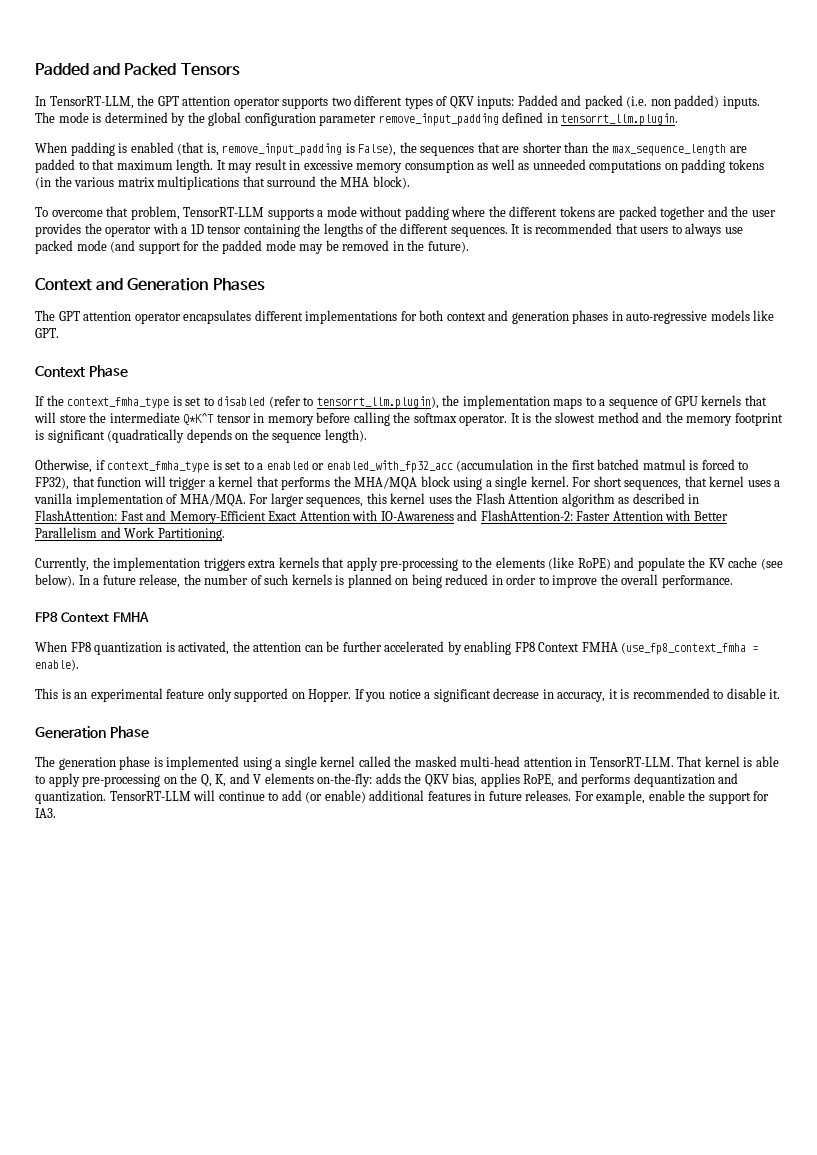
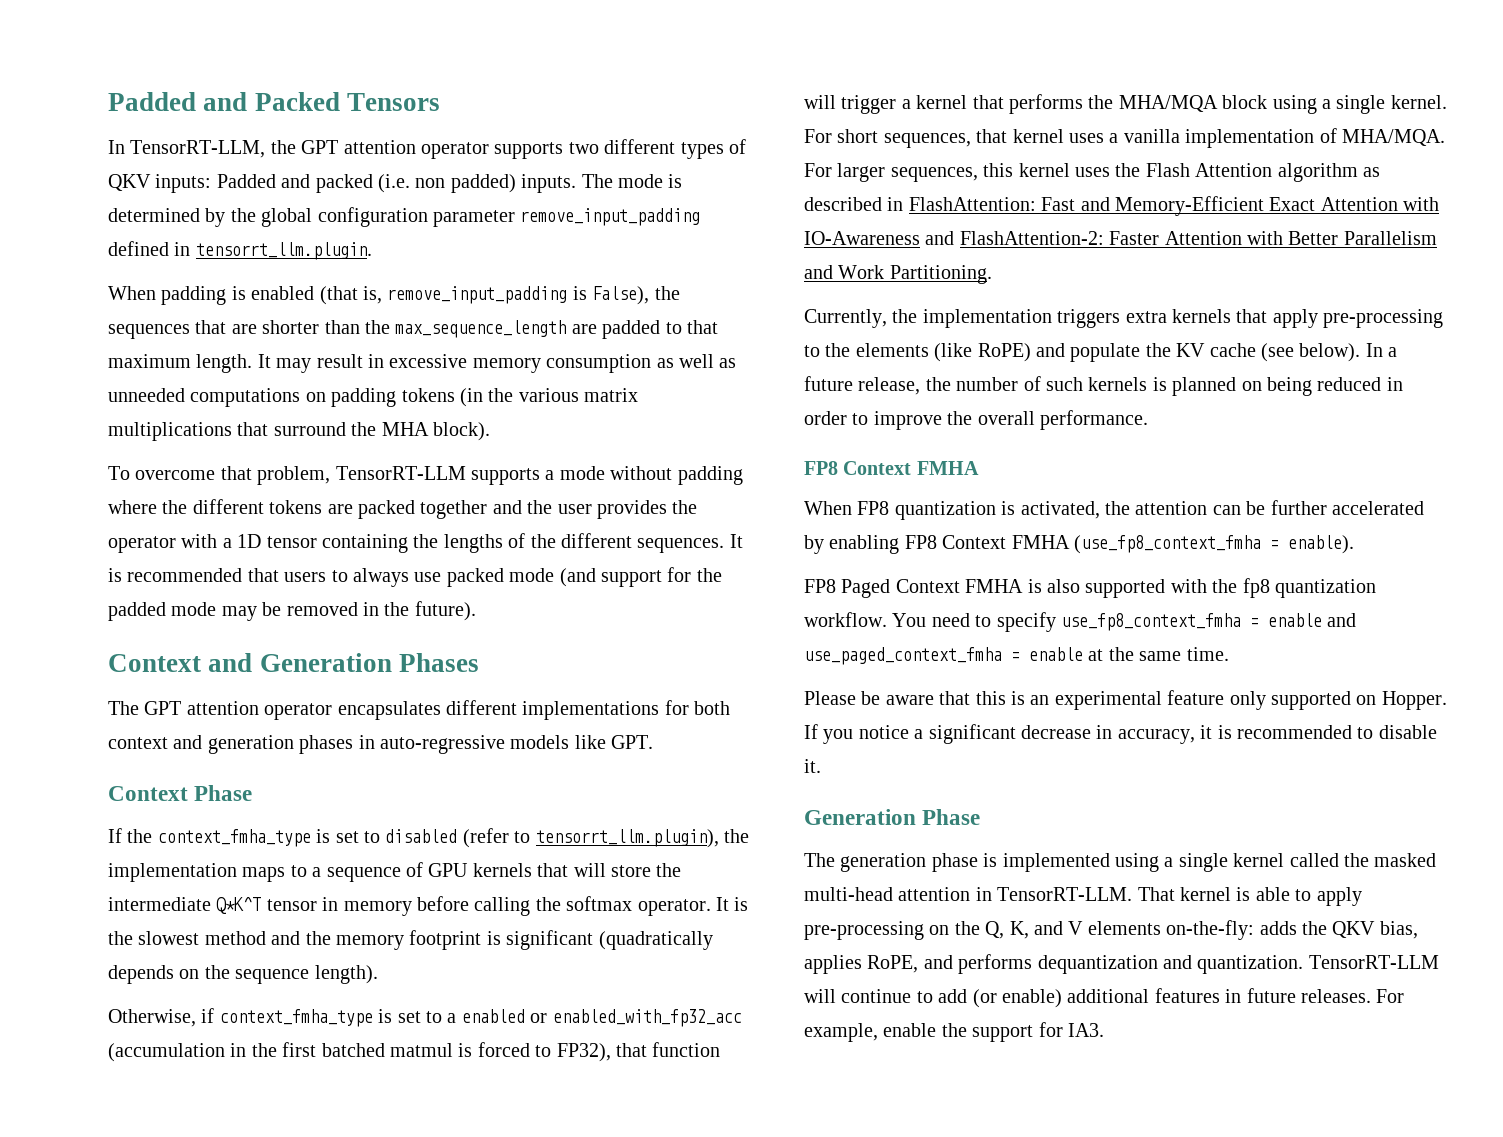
- This is an experimental feature only supported on Hopper.
+ FP8 Paged Context FMHA is also supported with the fp8 quantization workflow. You need to specify use_fp8_context_fmha = enable and use_paged_context_fmha = enable at the same time.
+ Please be aware that this is an experimental feature only supported on Hopper.

